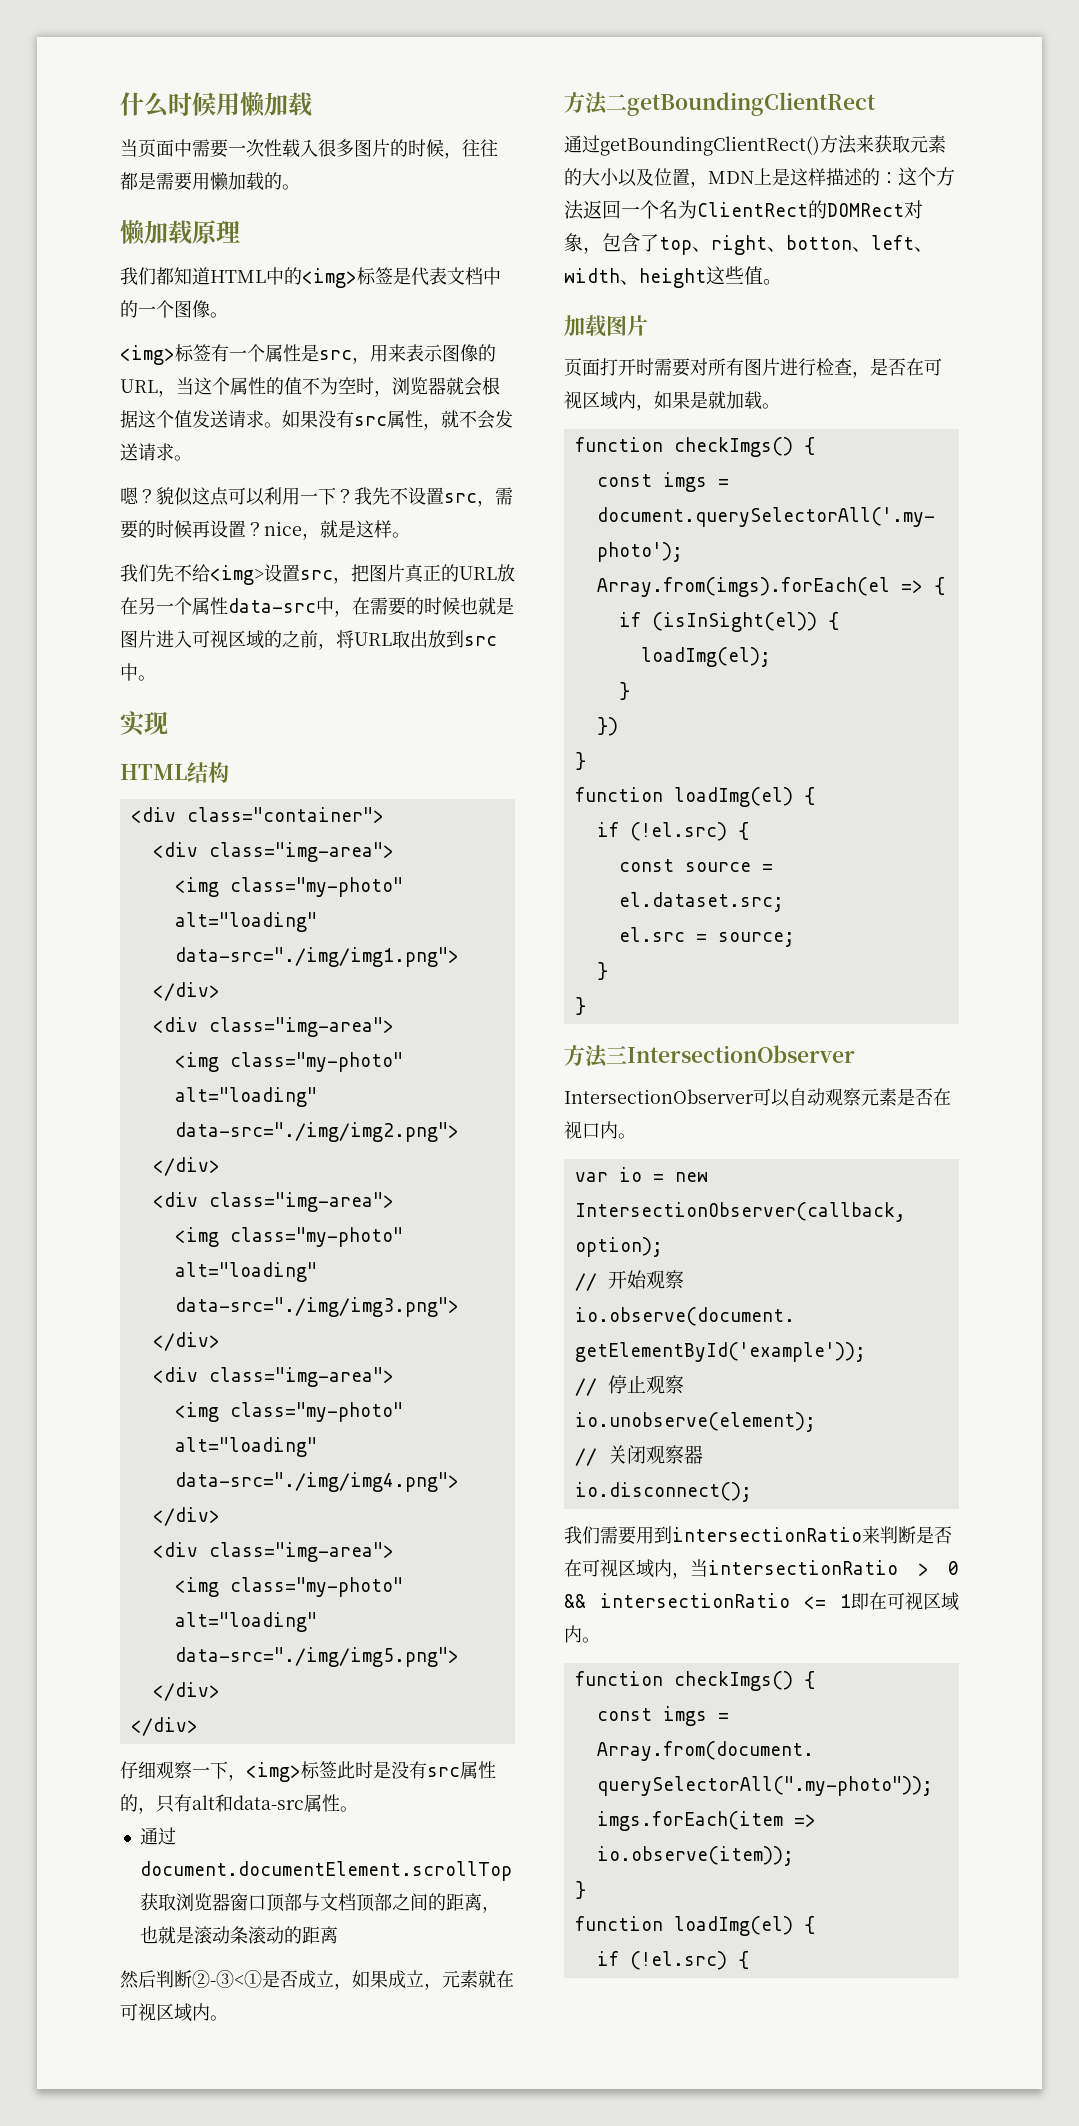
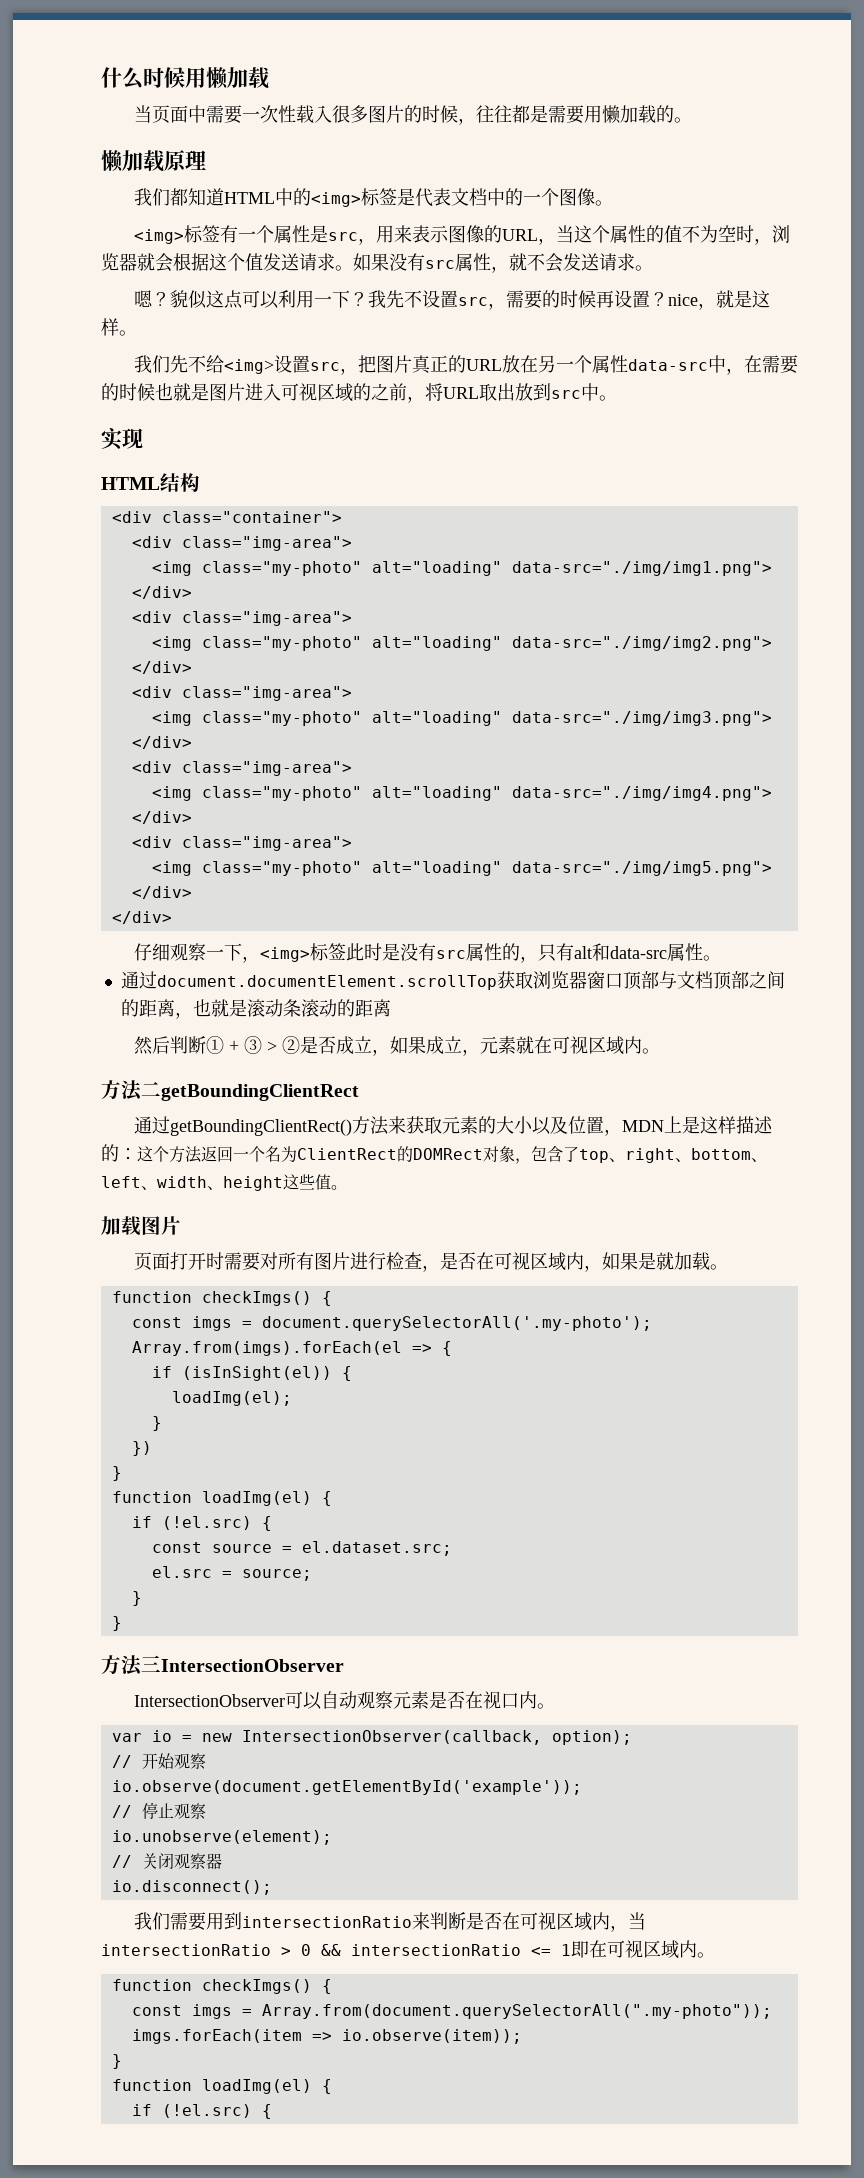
- 然后判断②-③<①是否成立，如果成立，元素就在可视区域内。
+ 然后判断① + ③ > ②是否成立，如果成立，元素就在可视区域内。
- 通过getBoundingClientRect()方法来获取元素的大小以及位置，MDN上是这样描述的：这个方法返回一个名为ClientRect的DOMRect对象，包含了top、right、botton、left、width、height这些值。
+ 通过getBoundingClientRect()方法来获取元素的大小以及位置，MDN上是这样描述的：这个方法返回一个名为ClientRect的DOMRect对象，包含了top、right、bottom、left、width、height这些值。

